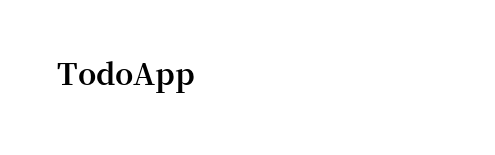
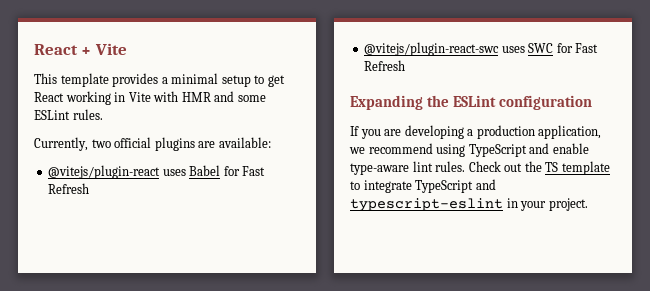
- TodoApp
+ React + Vite
+ This template provides a minimal setup to get React working in Vite with HMR and some ESLint rules.
+ Currently, two official plugins are available:
+ @vitejs/plugin-react uses Babel for Fast Refresh
+ @vitejs/plugin-react-swc uses SWC for Fast Refresh
+ Expanding the ESLint configuration
+ If you are developing a production application, we recommend using TypeScript and enable type-aware lint rules. Check out the TS template to integrate TypeScript and typescript-eslint in your project.

